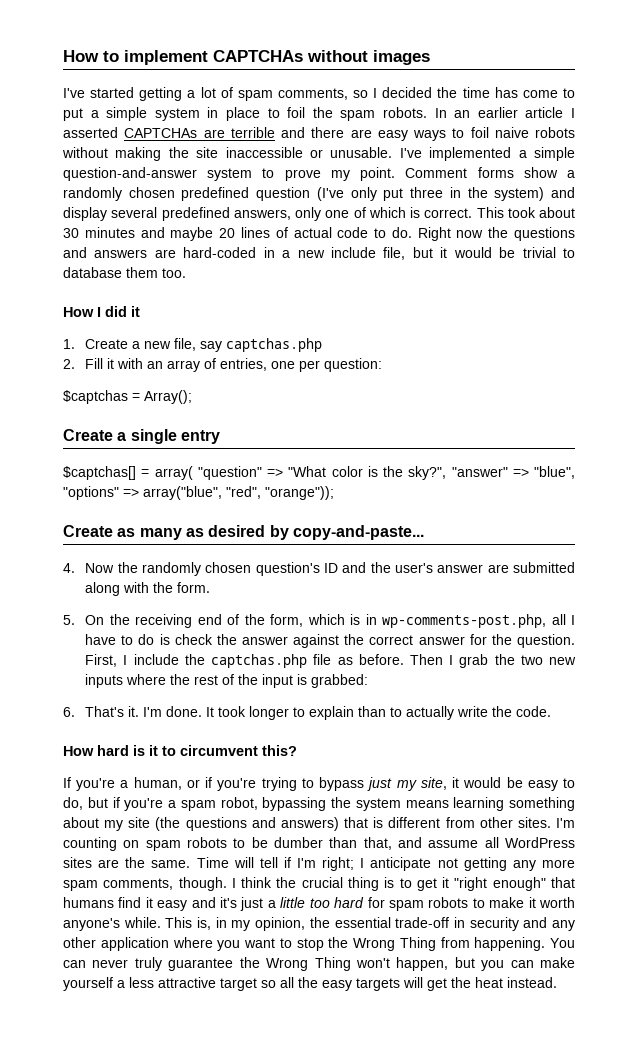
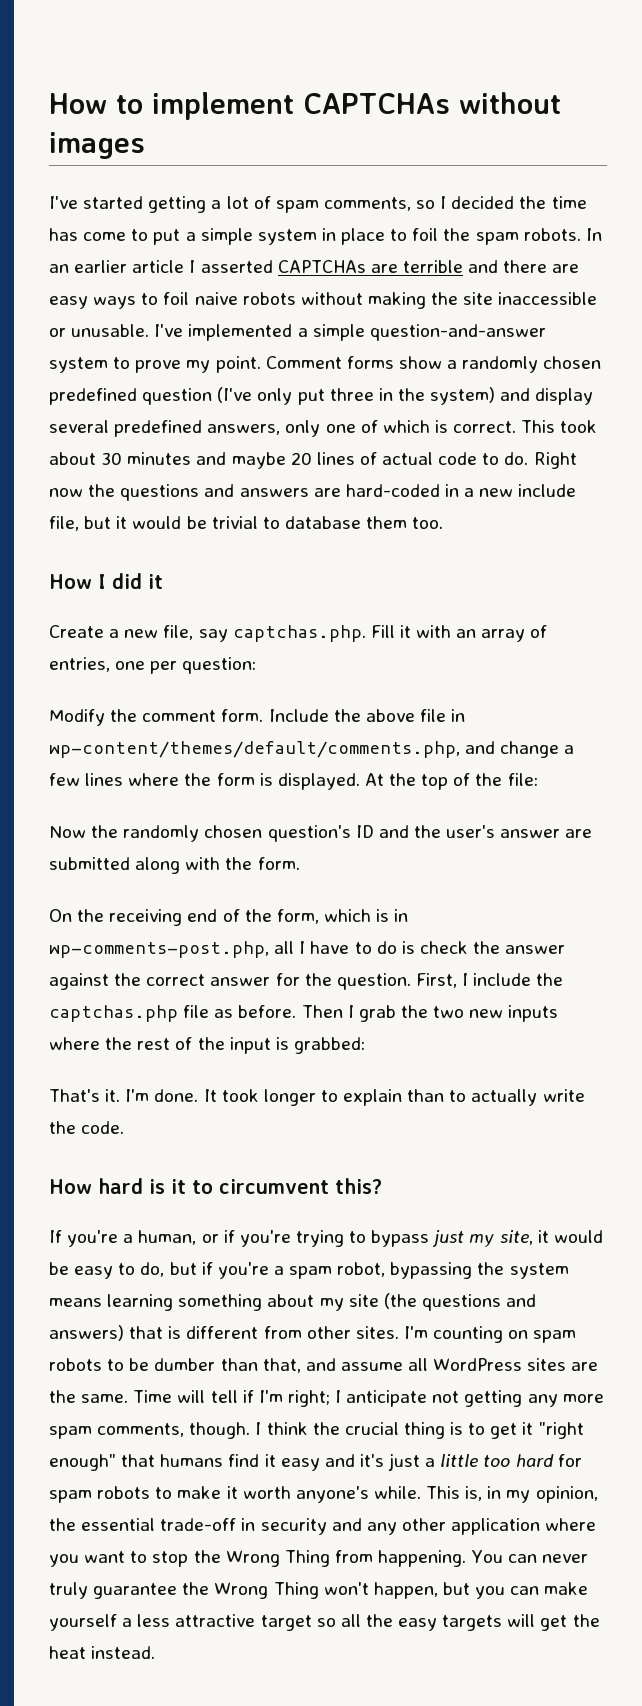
- 1. Create a new file, say captchas.php
- 2. Fill it with an array of entries, one per question:
+ Create a new file, say captchas.php. Fill it with an array of entries, one per question:
- $captchas = Array();
- Create a single entry
- $captchas[] = array( "question" => "What color is the sky?", "answer" => "blue", "options" => array("blue", "red", "orange"));
- Create as many as desired by copy-and-paste...
- 4. Now the randomly chosen question's ID and the user's answer are submitted along with the form.
+ Modify the comment form. Include the above file in wp-content/themes/default/comments.php, and change a few lines where the form is displayed. At the top of the file:
+ Now the randomly chosen question's ID and the user's answer are submitted along with the form.
- 5. On the receiving end of the form, which is in wp-comments-post.php, all I have to do is check the answer against the correct answer for the question.
+ On the receiving end of the form, which is in wp-comments-post.php, all I have to do is check the answer against the correct answer for the question.
- 6. That's it.
+ That's it.

